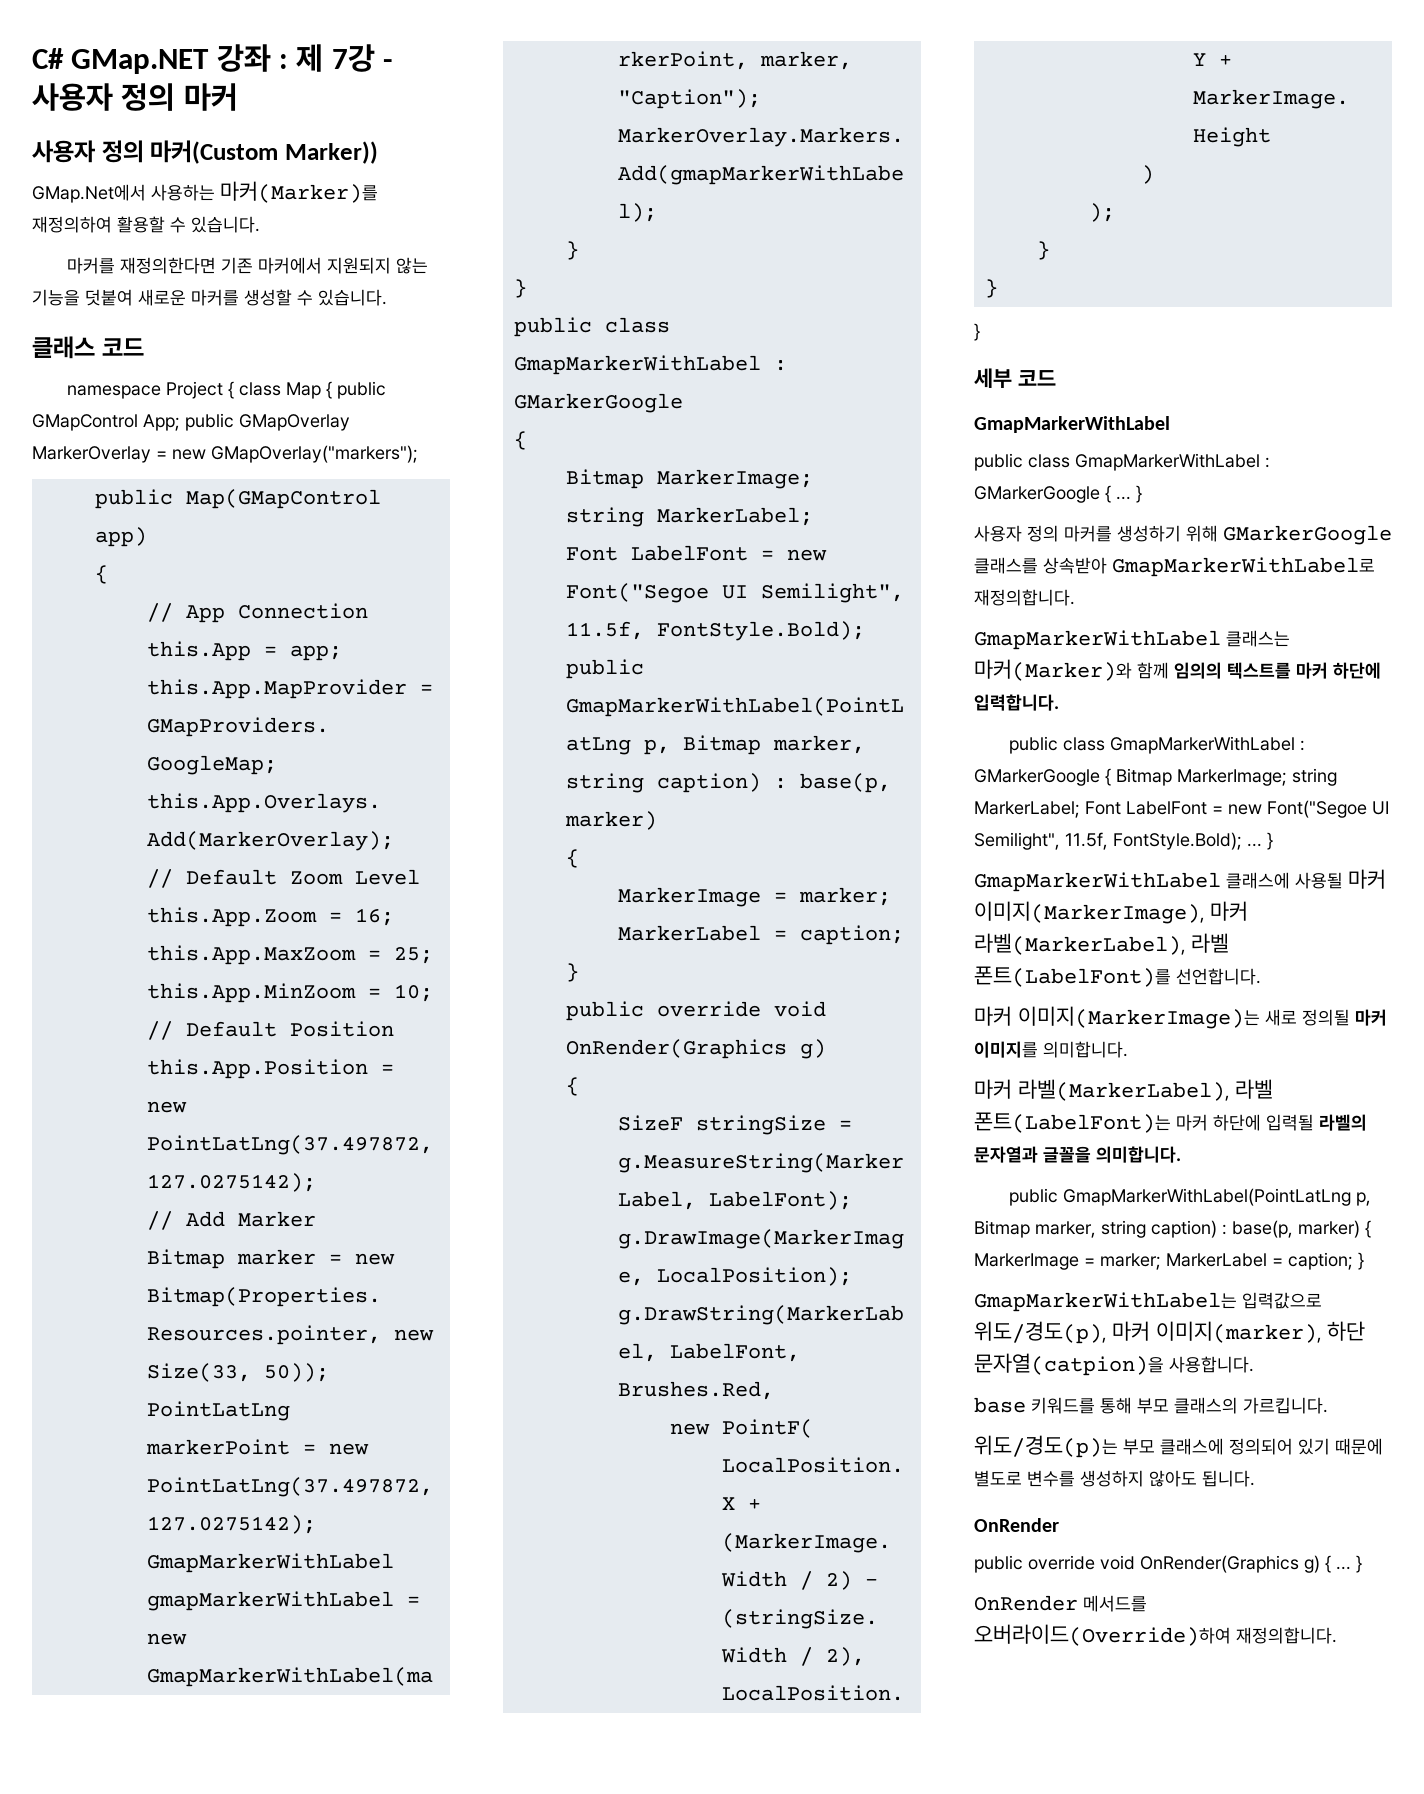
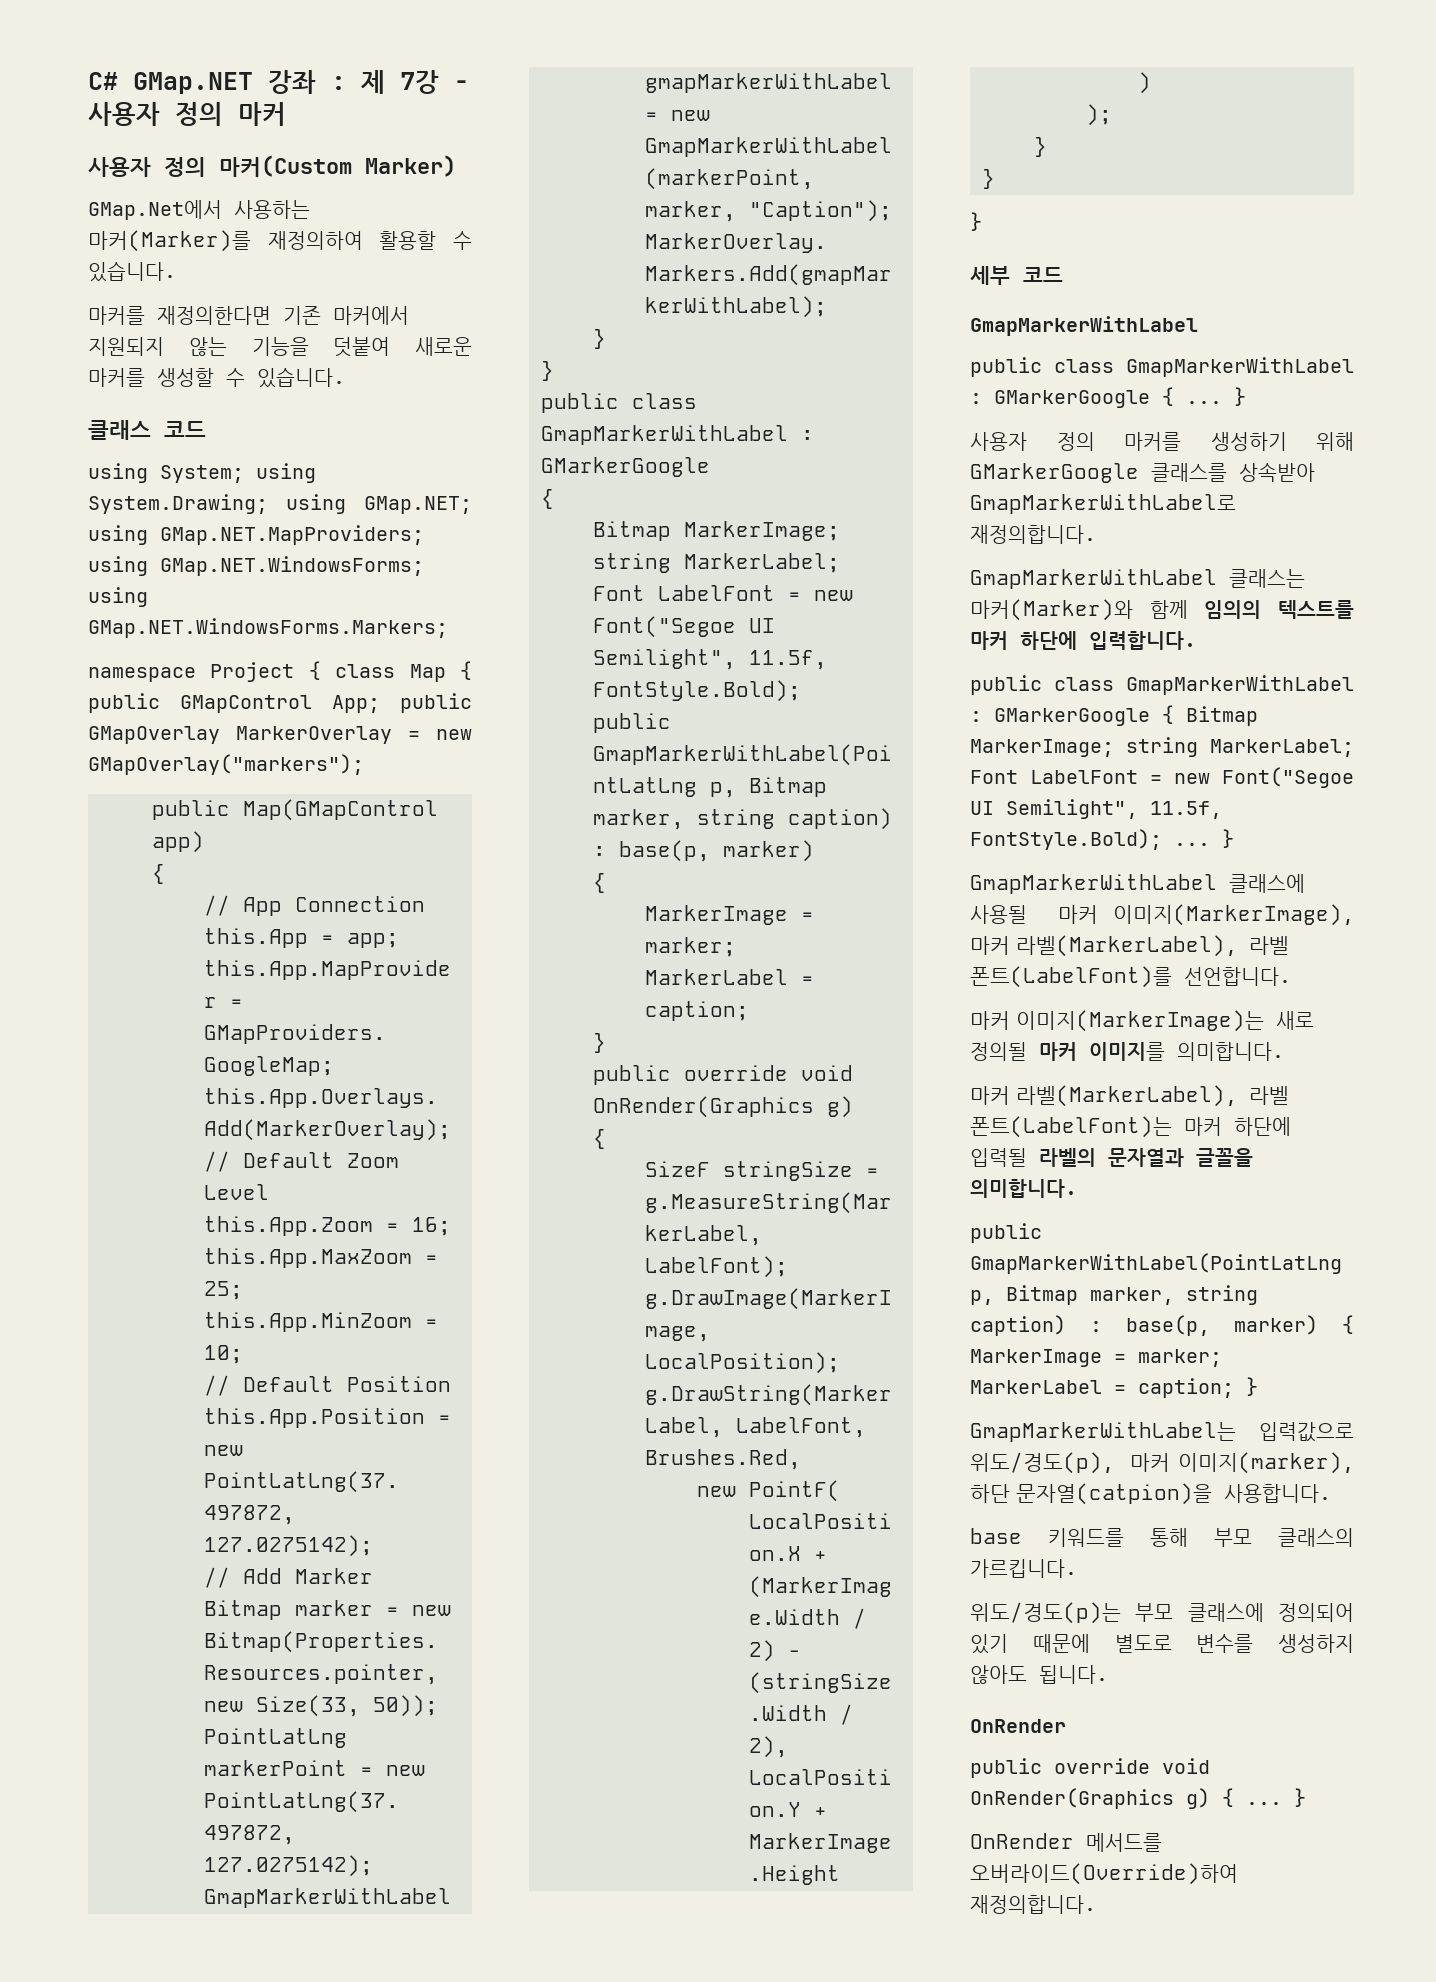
- 사용자 정의 마커(Custom Marker))
+ 사용자 정의 마커(Custom Marker)
+ using System; using System.Drawing; using GMap.NET; using GMap.NET.MapProviders; using GMap.NET.WindowsForms; using GMap.NET.WindowsForms.Markers;

